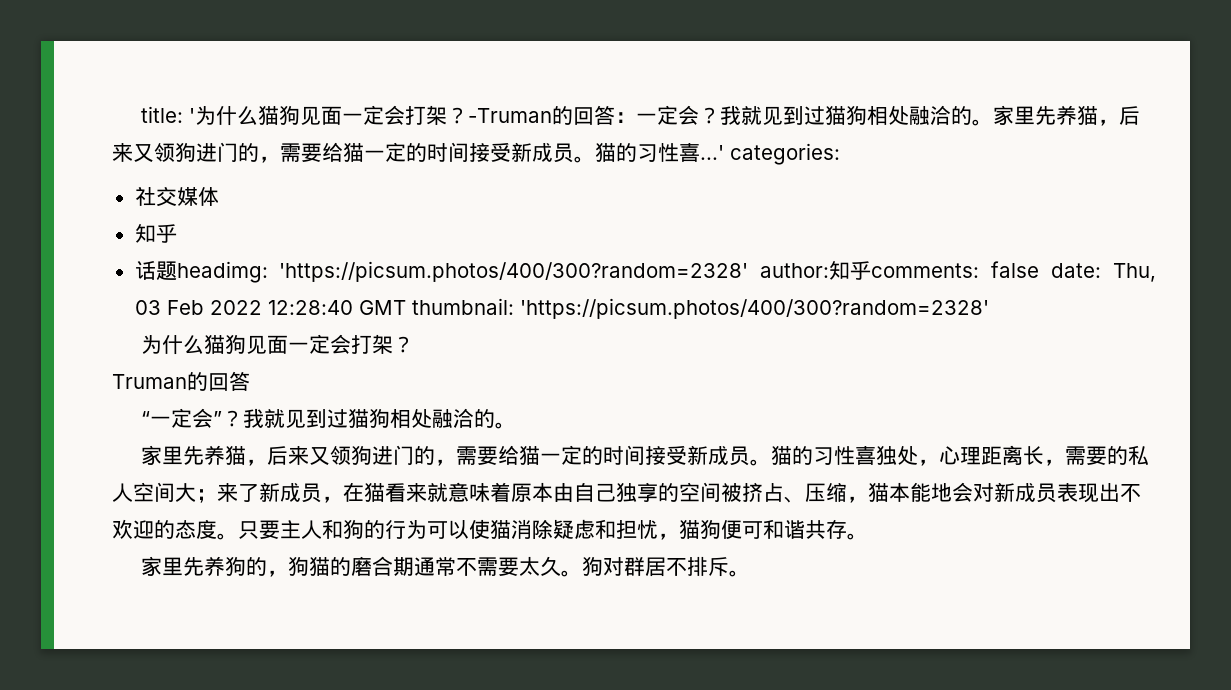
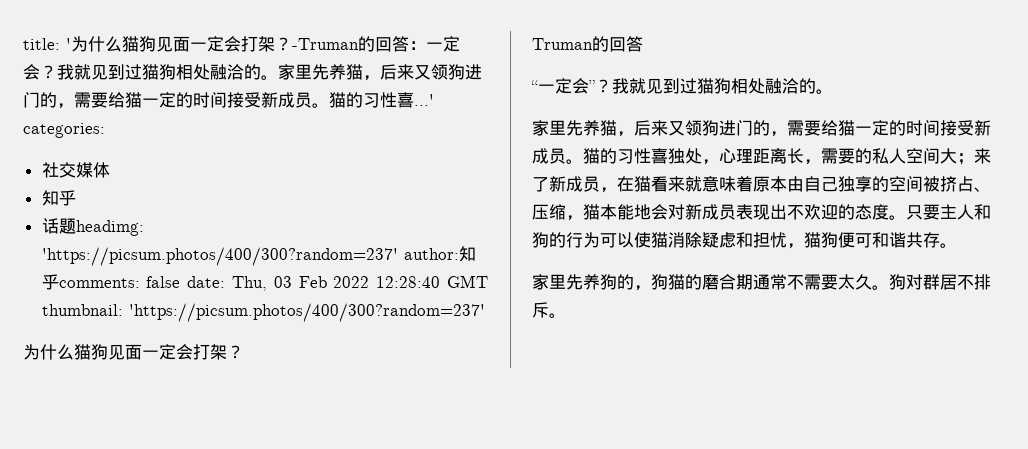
- 话题headimg: 'https://picsum.photos/400/300?random=2328' author:知乎comments: false date: Thu, 03 Feb 2022 12:28:40 GMT thumbnail: 'https://picsum.photos/400/300?random=2328'
+ 话题headimg: 'https://picsum.photos/400/300?random=237' author:知乎comments: false date: Thu, 03 Feb 2022 12:28:40 GMT thumbnail: 'https://picsum.photos/400/300?random=237'

